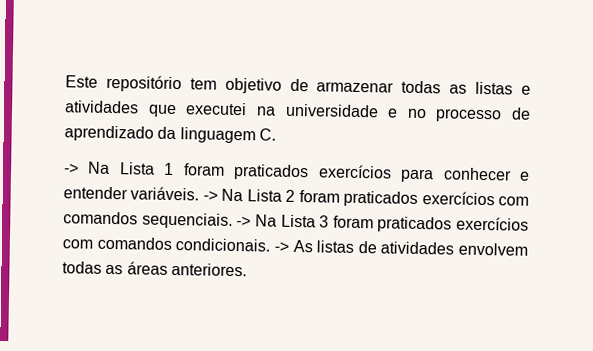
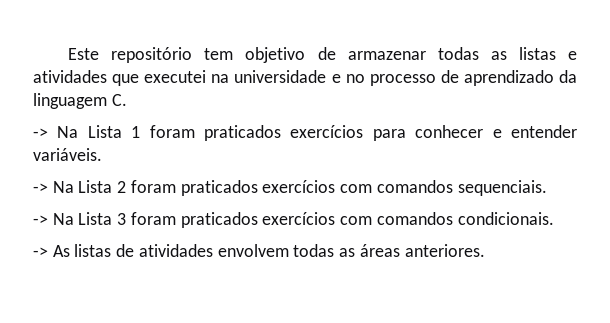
- -> Na Lista 1 foram praticados exercícios para conhecer e entender variáveis. -> Na Lista 2 foram praticados exercícios com comandos sequenciais. -> Na Lista 3 foram praticados exercícios com comandos condicionais. -> As listas de atividades envolvem todas as áreas anteriores.
+ -> Na Lista 1 foram praticados exercícios para conhecer e entender variáveis.
+ -> Na Lista 2 foram praticados exercícios com comandos sequenciais.
+ -> Na Lista 3 foram praticados exercícios com comandos condicionais.
+ -> As listas de atividades envolvem todas as áreas anteriores.

